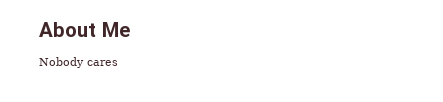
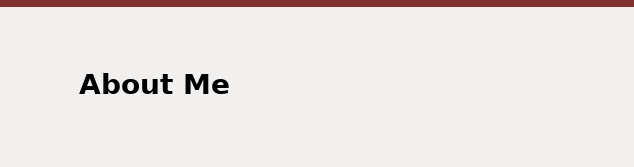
- Nobody cares

